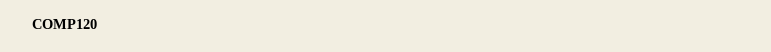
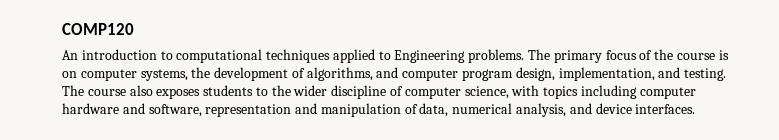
+ An introduction to computational techniques applied to Engineering problems. The primary focus of the course is on computer systems, the development of algorithms, and computer program design, implementation, and testing. The course also exposes students to the wider discipline of computer science, with topics including computer hardware and software, representation and manipulation of data, numerical analysis, and device interfaces.

